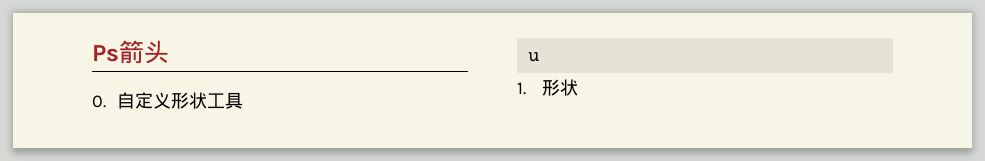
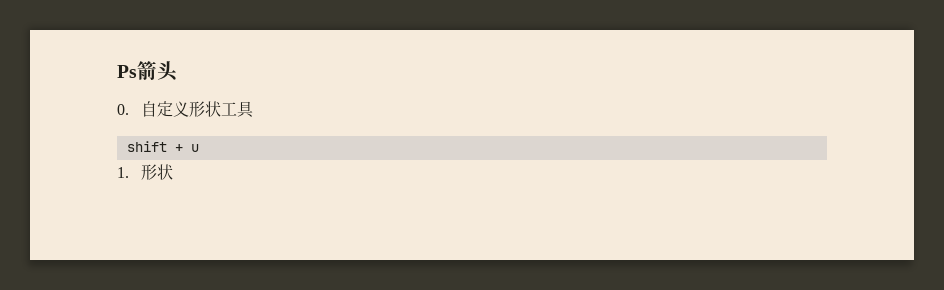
- u
+ shift + u

